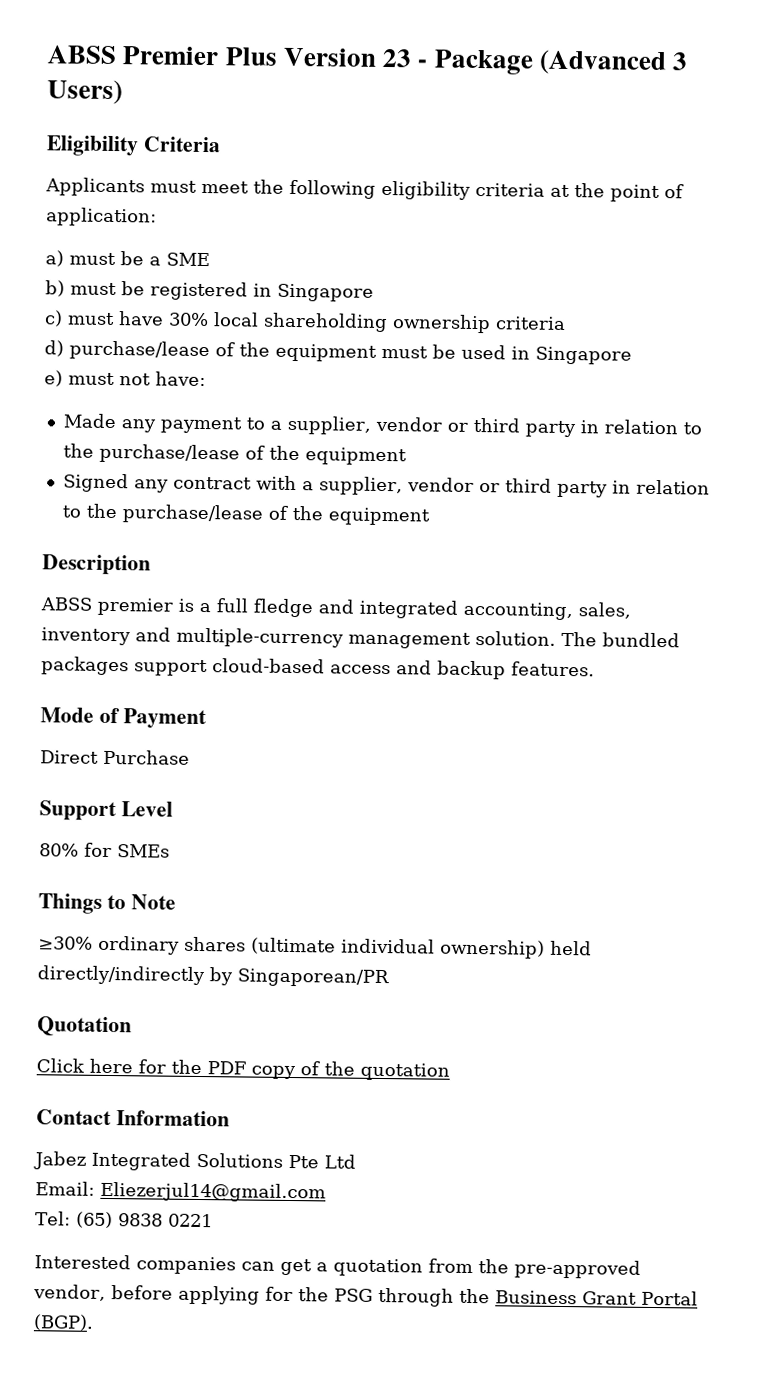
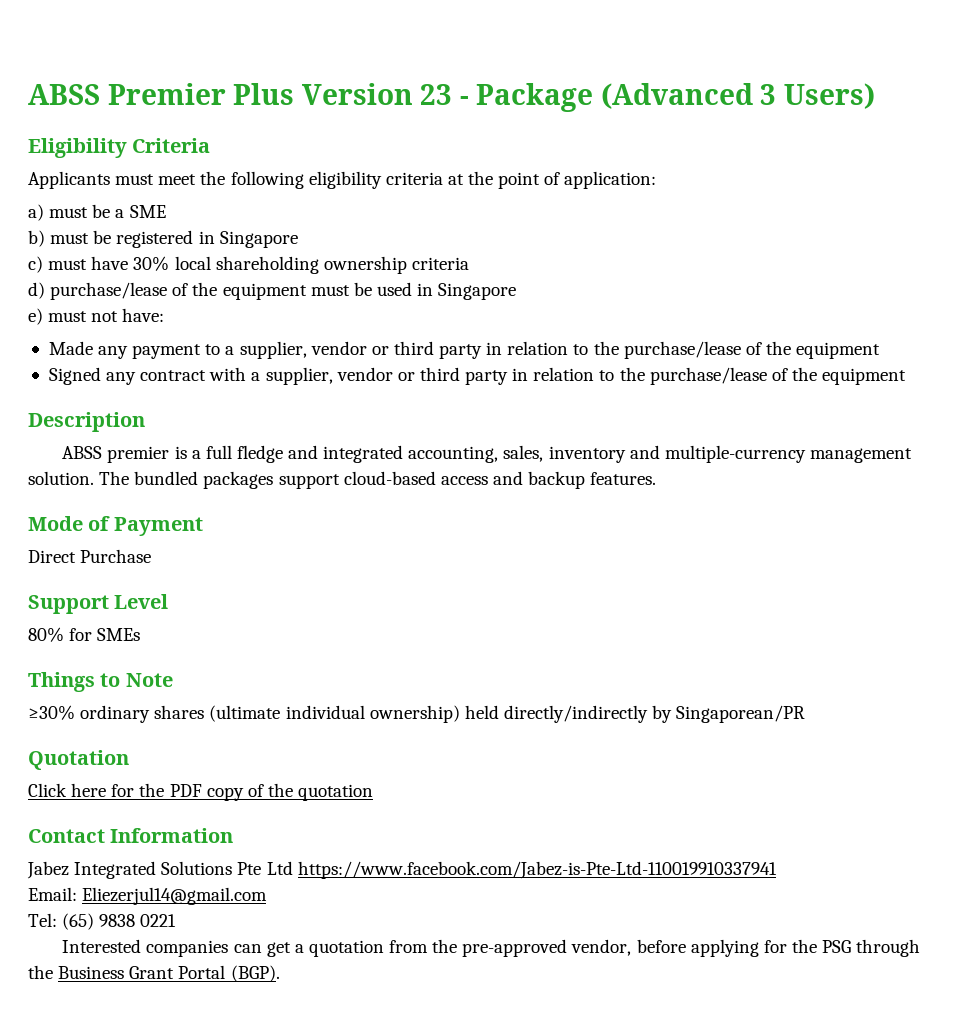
- Jabez Integrated Solutions Pte Ltd
+ Jabez Integrated Solutions Pte Ltd https://www.facebook.com/Jabez-is-Pte-Ltd-110019910337941

